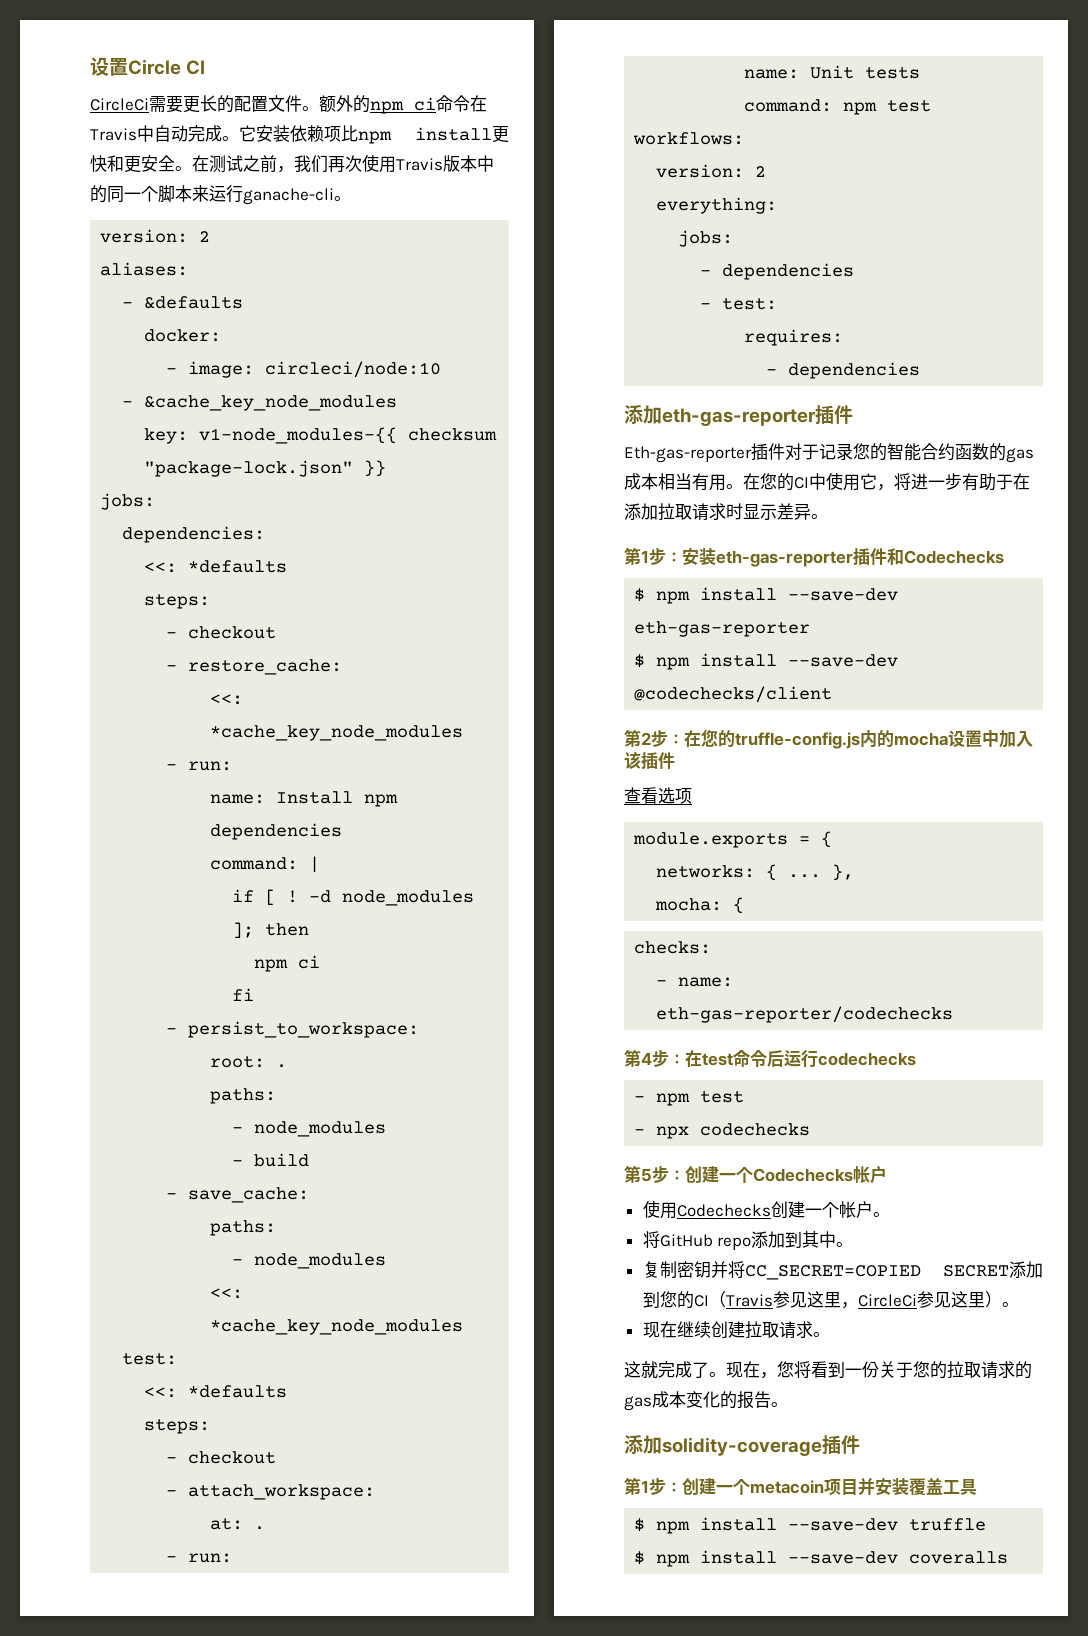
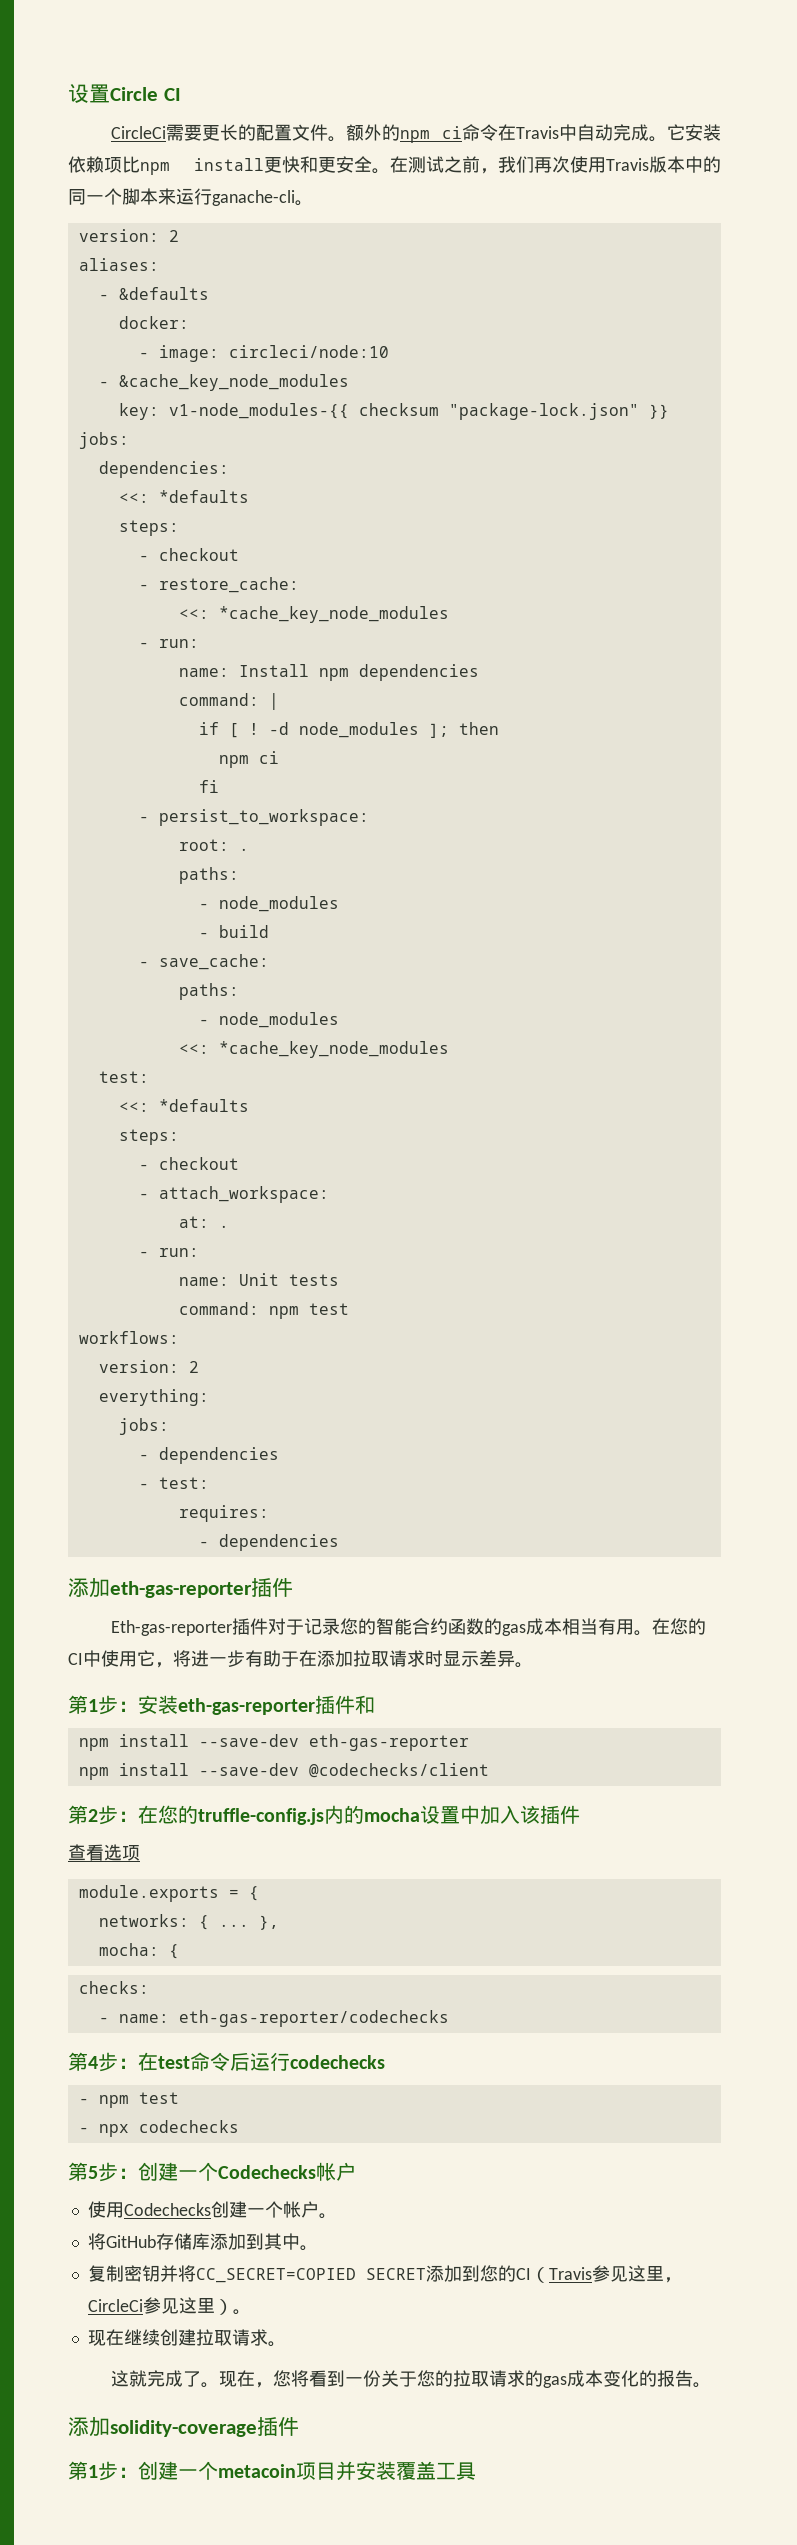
- 第1步：安装eth-gas-reporter插件和Codechecks
- $ npm install --save-dev eth-gas-reporter
+ 第1步：安装eth-gas-reporter插件和
+ npm install --save-dev eth-gas-reporter
- $ npm install --save-dev @codechecks/client
+ npm install --save-dev @codechecks/client
- 将GitHub repo添加到其中。
+ 将GitHub存储库添加到其中。
- $ npm install --save-dev truffle
- $ npm install --save-dev coveralls

